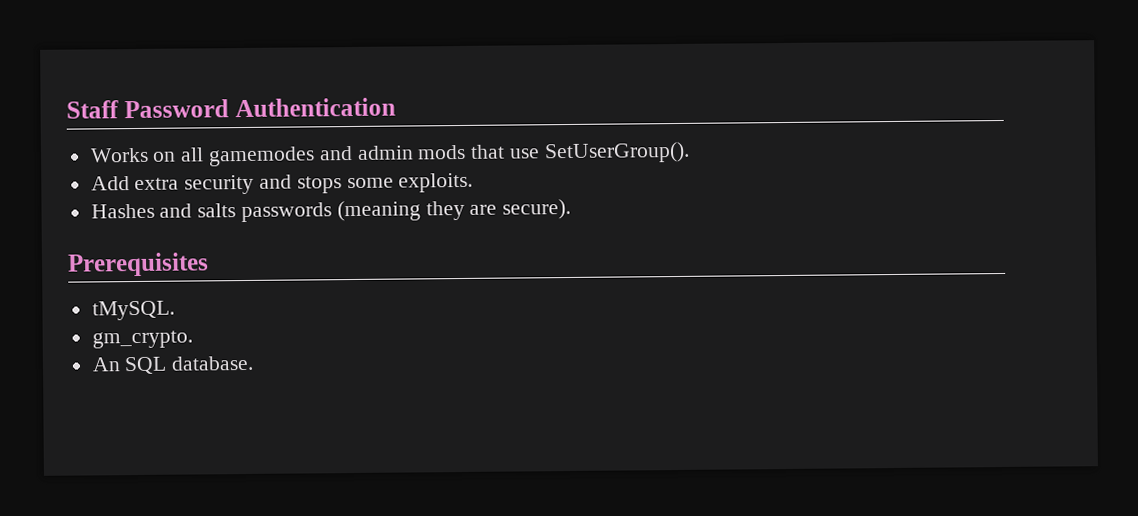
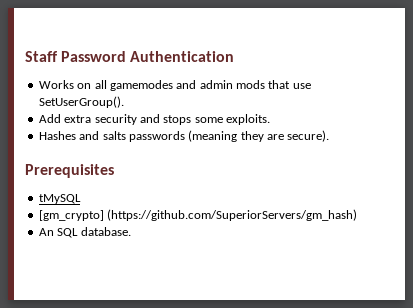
- tMySQL.
- gm_crypto.
+ tMySQL
+ [gm_crypto] (https://github.com/SuperiorServers/gm_hash)

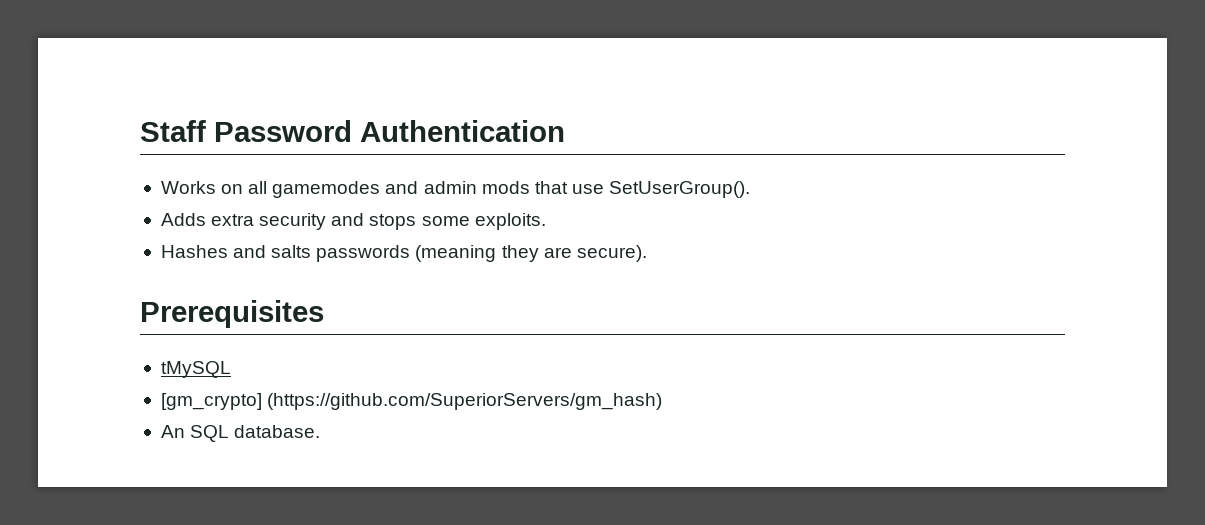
- Add extra security and stops some exploits.
+ Adds extra security and stops some exploits.

